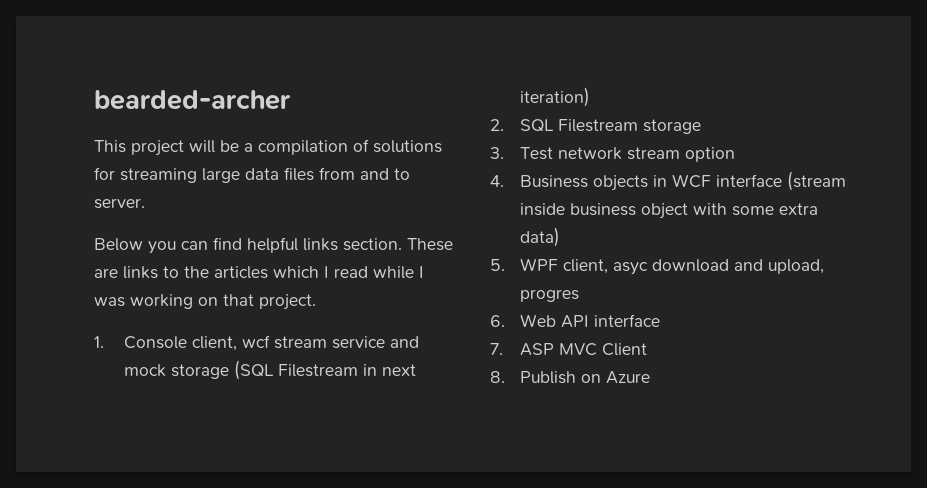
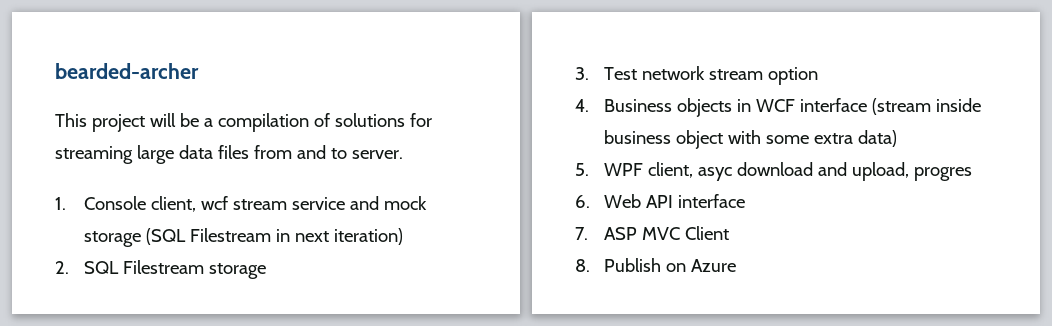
- Below you can find helpful links section. These are links to the articles which I read while I was working on that project.

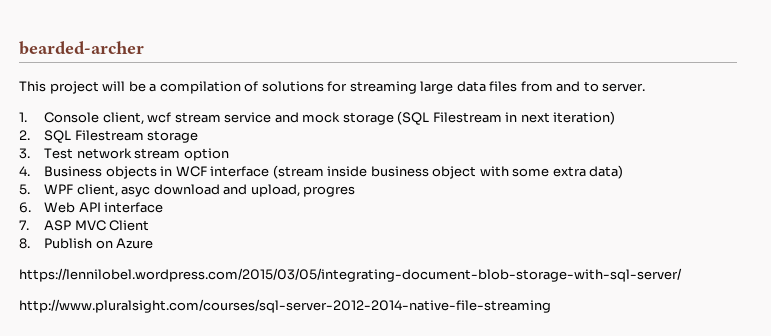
+ https://lennilobel.wordpress.com/2015/03/05/integrating-document-blob-storage-with-sql-server/
+ http://www.pluralsight.com/courses/sql-server-2012-2014-native-file-streaming

